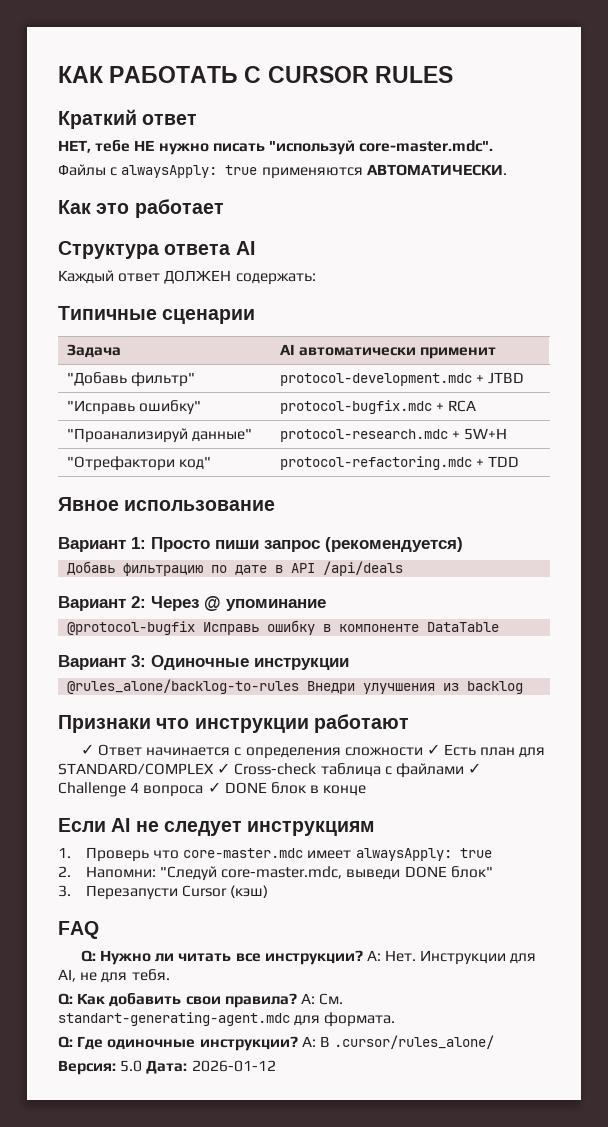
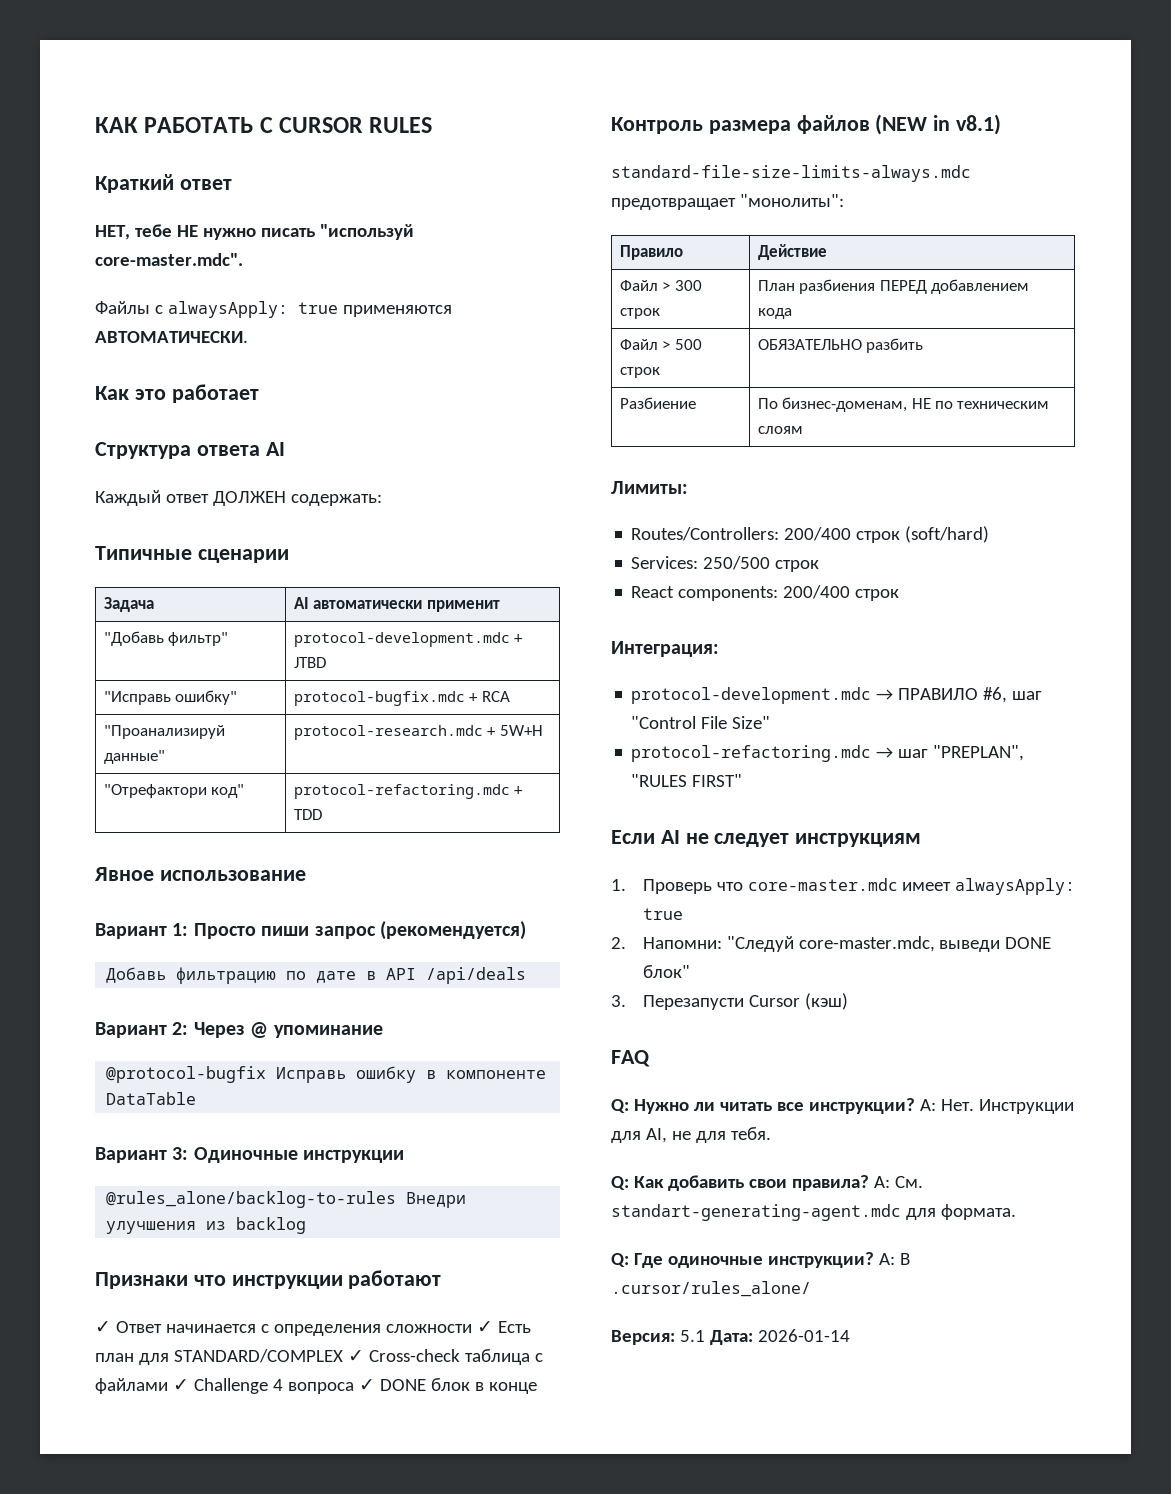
+ Контроль размера файлов (NEW in v8.1)
+ standard-file-size-limits-always.mdc предотвращает "монолиты":
+ Правило | Действие
+ Файл > 300 строк | План разбиения ПЕРЕД добавлением кода
+ Файл > 500 строк | ОБЯЗАТЕЛЬНО разбить
+ Разбиение | По бизнес-доменам, НЕ по техническим слоям
+ Лимиты:
+ Routes/Controllers: 200/400 строк (soft/hard)
+ Services: 250/500 строк
+ React components: 200/400 строк
+ Интеграция:
+ protocol-development.mdc → ПРАВИЛО #6, шаг "Control File Size"
+ protocol-refactoring.mdc → шаг "PREPLAN", "RULES FIRST"
- Версия: 5.0 Дата: 2026-01-12
+ Версия: 5.1 Дата: 2026-01-14

